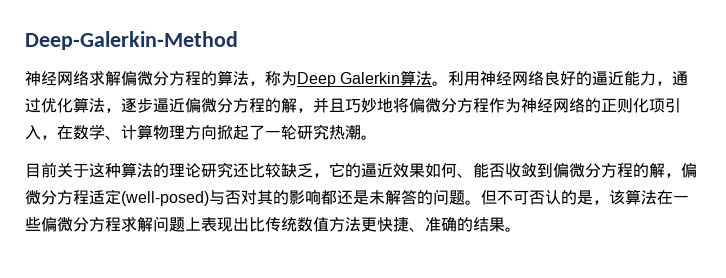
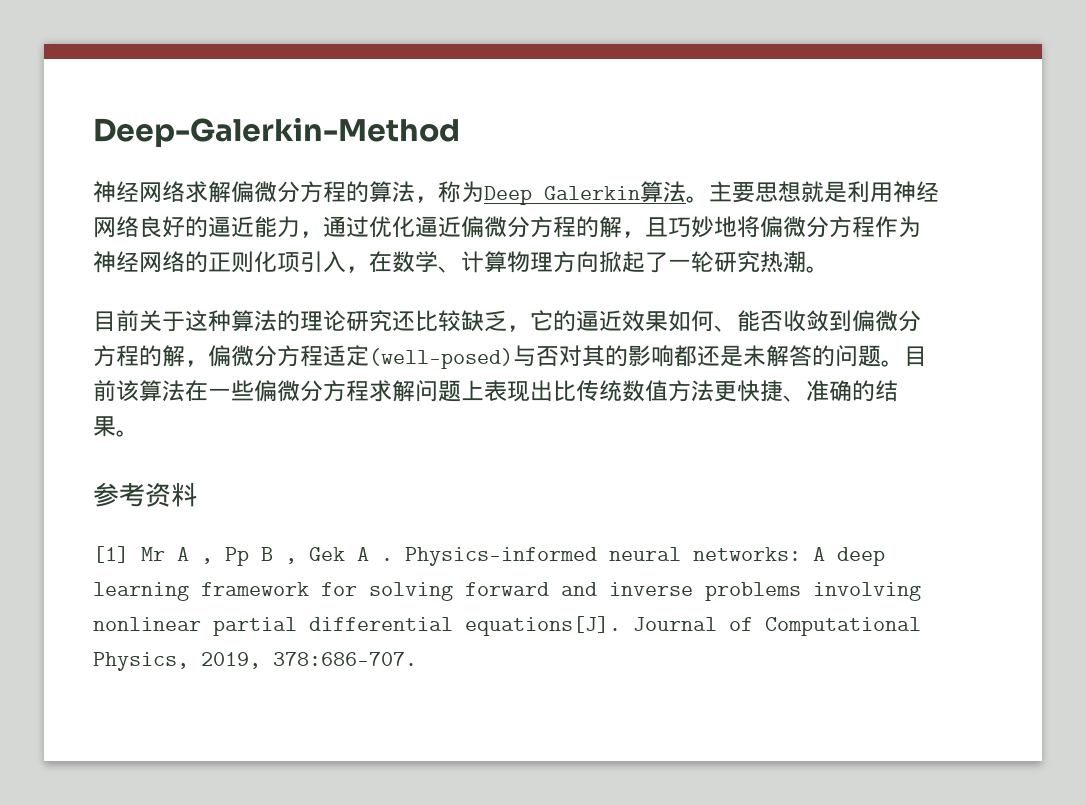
- 利用神经网络良好的逼近能力，通过优化算法，逐步逼近偏微分方程的解，并且巧妙地将偏微分方程作为神经网络的正则化项引入，在数学、计算物理方向掀起了一轮研究热潮。
+ 主要思想就是利用神经网络良好的逼近能力，通过优化逼近偏微分方程的解，且巧妙地将偏微分方程作为神经网络的正则化项引入，在数学、计算物理方向掀起了一轮研究热潮。
- 但不可否认的是，该算法在一些偏微分方程求解问题上表现出比传统数值方法更快捷、准确的结果。
+ 目前该算法在一些偏微分方程求解问题上表现出比传统数值方法更快捷、准确的结果。
+ 参考资料
+ [1] Mr A , Pp B , Gek A . Physics-informed neural networks: A deep learning framework for solving forward and inverse problems involving nonlinear partial differential equations[J]. Journal of Computational Physics, 2019, 378:686-707.

